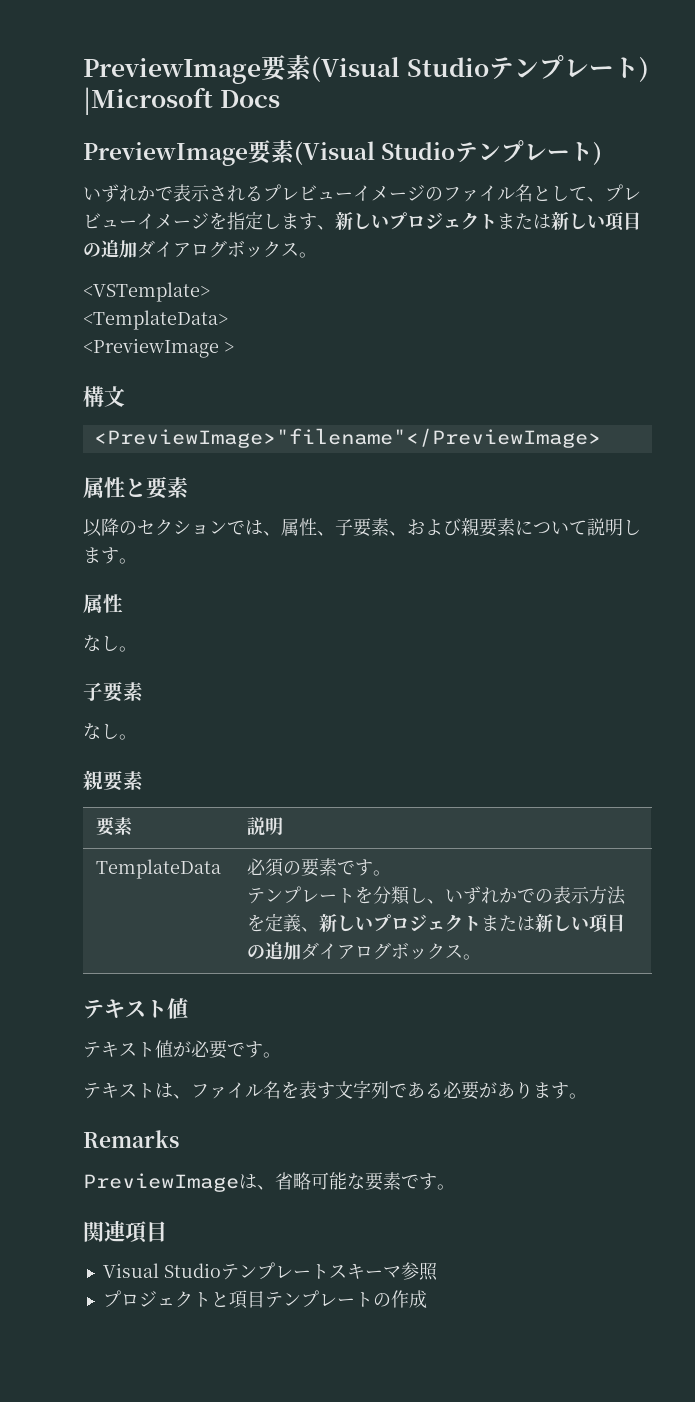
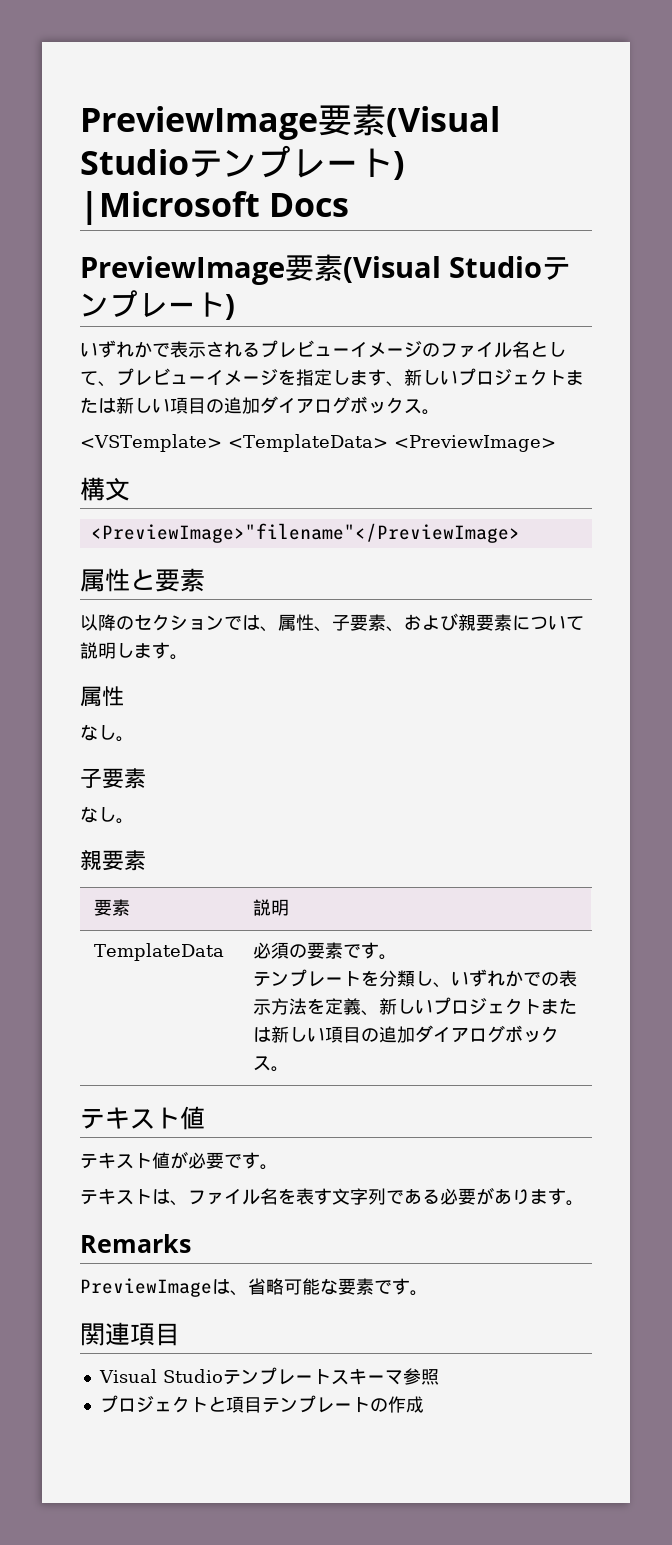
- <VSTemplate>
- <TemplateData>
- <PreviewImage >
+ <VSTemplate> <TemplateData> <PreviewImage>

